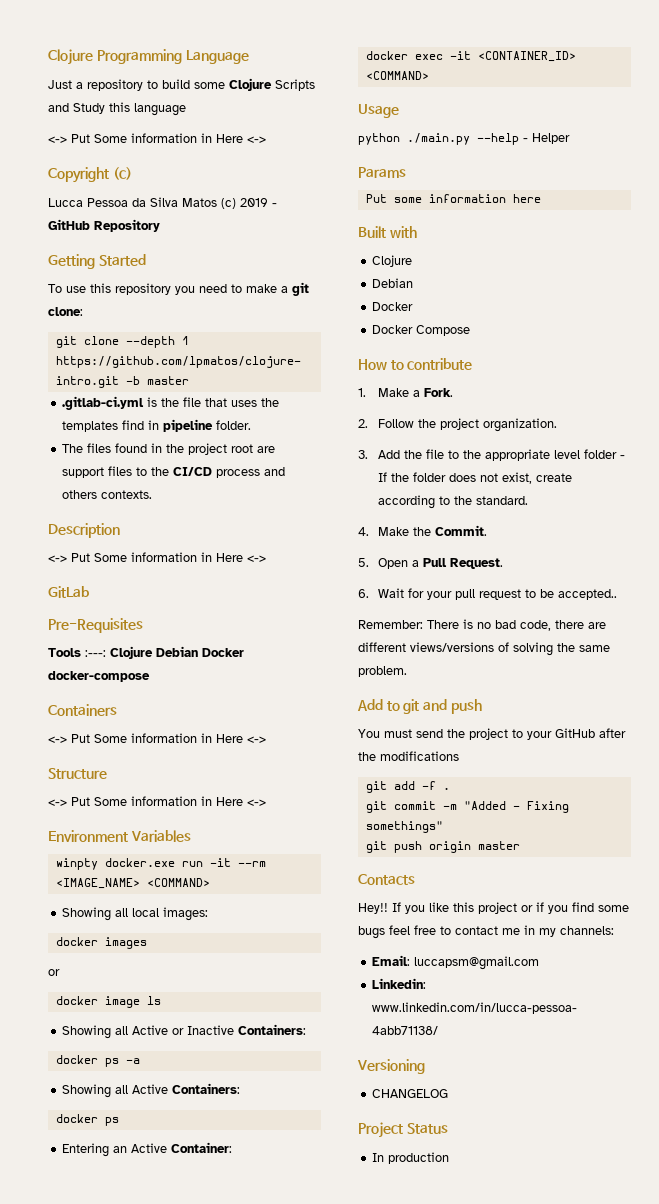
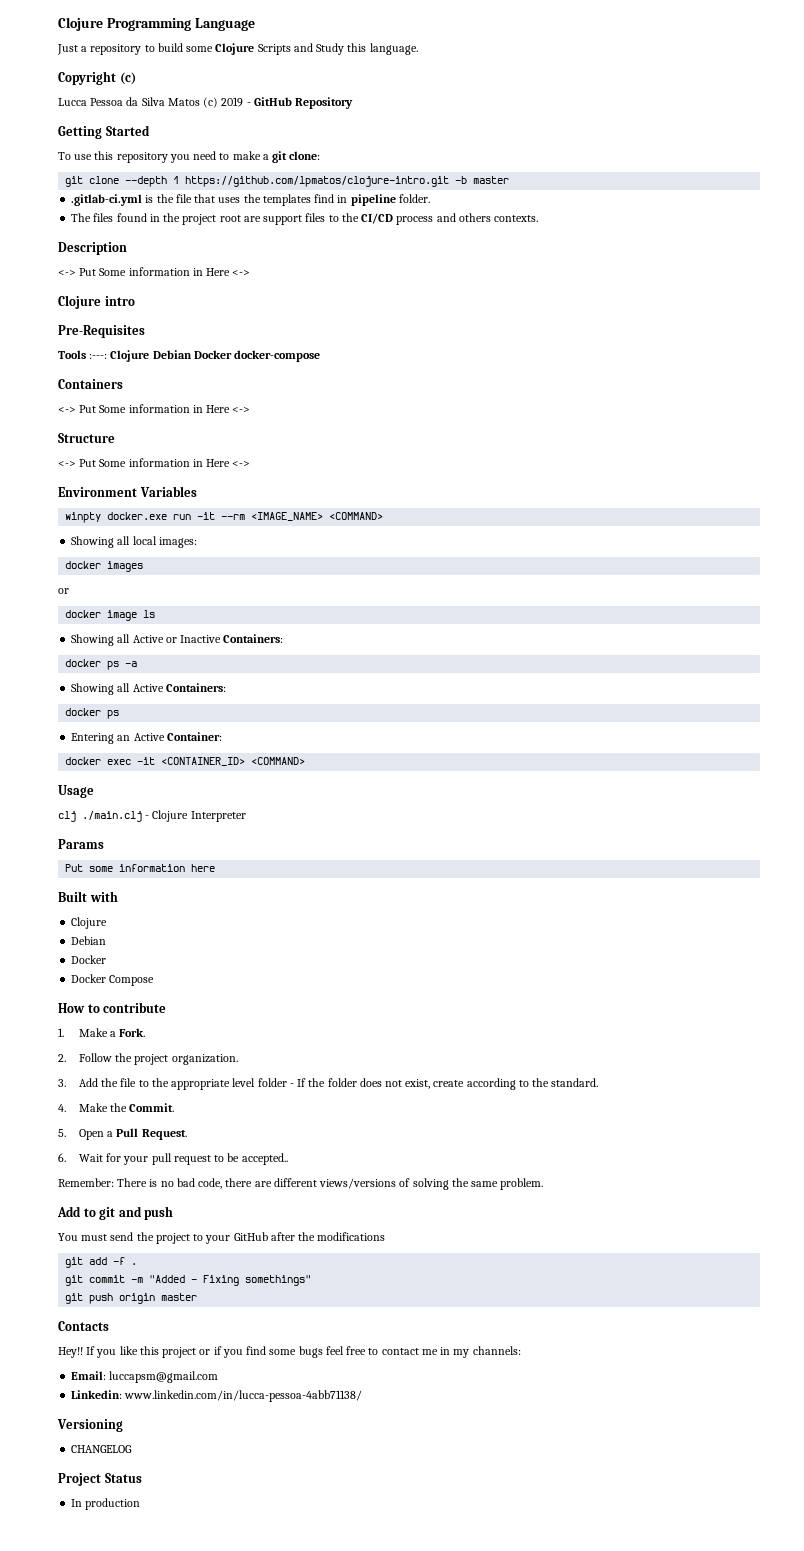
- Just a repository to build some Clojure Scripts and Study this language
- <-> Put Some information in Here <->
+ Just a repository to build some Clojure Scripts and Study this language.
- GitLab
+ Clojure intro
- python ./main.py --help - Helper
+ clj ./main.clj - Clojure Interpreter

